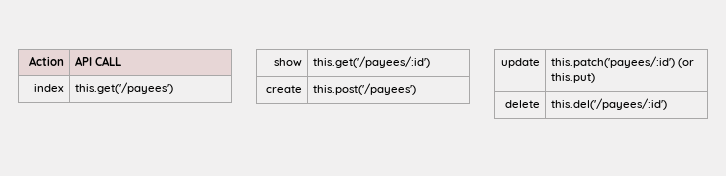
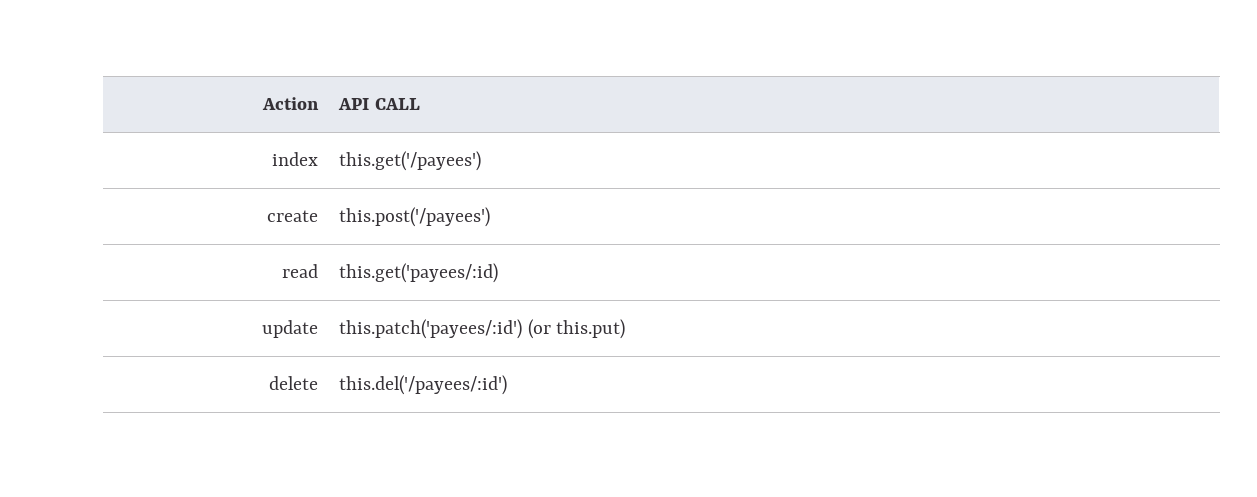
- show | this.get('/payees/:id')
+ read | this.get('payees/:id)

